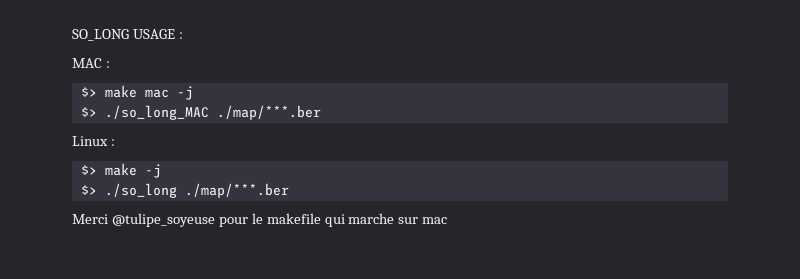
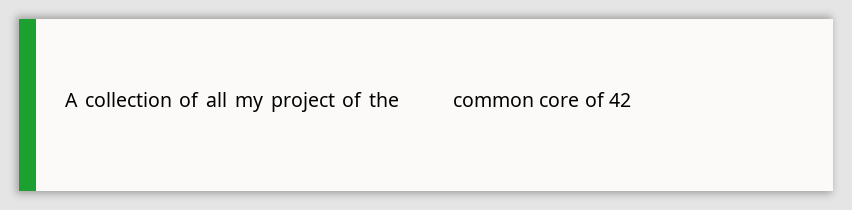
- SO_LONG USAGE :
- MAC :
- $> make mac -j
- $> ./so_long_MAC ./map/***.ber
- Linux :
- $> make -j
- $> ./so_long ./map/***.ber
- Merci @tulipe_soyeuse pour le makefile qui marche sur mac
+ A collection of all my project of the common core of 42

